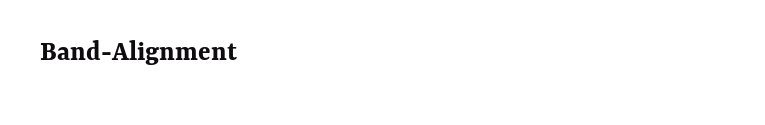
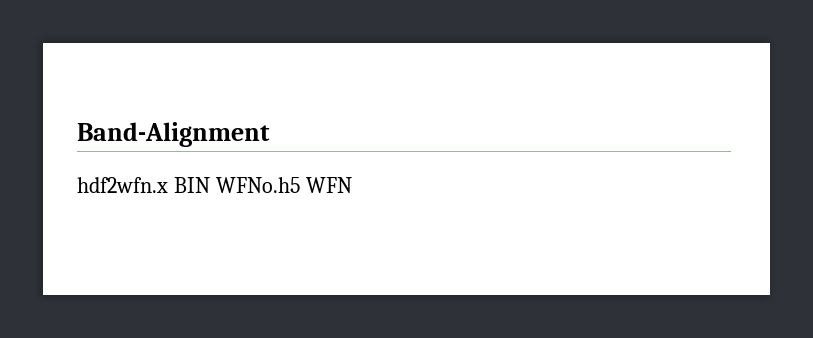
+ hdf2wfn.x BIN WFNo.h5 WFN

